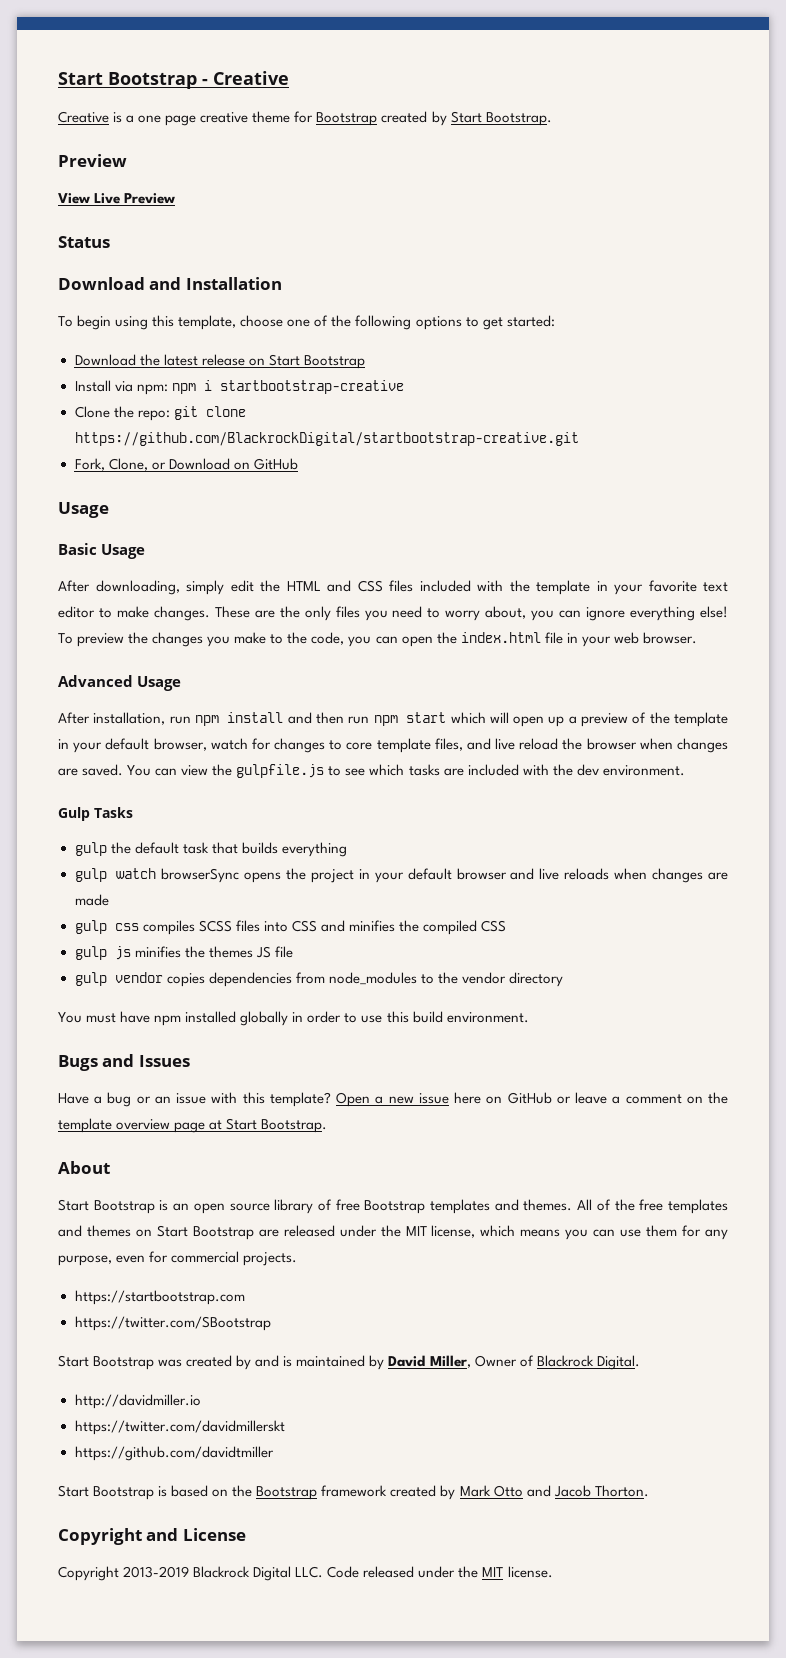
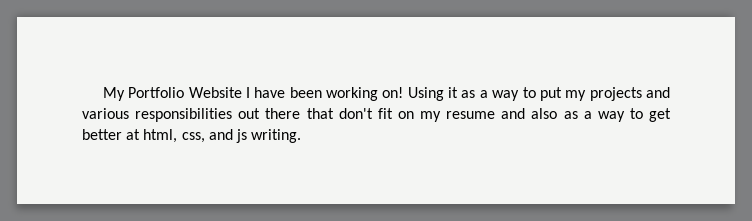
- Start Bootstrap - Creative
- Creative is a one page creative theme for Bootstrap created by Start Bootstrap.
- Preview
- View Live Preview
- Status
- Download and Installation
- To begin using this template, choose one of the following options to get started:
- Download the latest release on Start Bootstrap
- Install via npm: npm i startbootstrap-creative
- Clone the repo: git clone https://github.com/BlackrockDigital/startbootstrap-creative.git
- Fork, Clone, or Download on GitHub
- Usage
- Basic Usage
- After downloading, simply edit the HTML and CSS files included with the template in your favorite text editor to make changes. These are the only files you need to worry about, you can ignore everything else! To preview the changes you make to the code, you can open the index.html file in your web browser.
- Advanced Usage
- After installation, run npm install and then run npm start which will open up a preview of the template in your default browser, watch for changes to core template files, and live reload the browser when changes are saved. You can view the gulpfile.js to see which tasks are included with the dev environment.
- Gulp Tasks
- gulp the default task that builds everything
- gulp watch browserSync opens the project in your default browser and live reloads when changes are made
- gulp css compiles SCSS files into CSS and minifies the compiled CSS
- gulp js minifies the themes JS file
- gulp vendor copies dependencies from node_modules to the vendor directory
- You must have npm installed globally in order to use this build environment.
- Bugs and Issues
- Have a bug or an issue with this template? Open a new issue here on GitHub or leave a comment on the template overview page at Start Bootstrap.
- About
- Start Bootstrap is an open source library of free Bootstrap templates and themes. All of the free templates and themes on Start Bootstrap are released under the MIT license, which means you can use them for any purpose, even for commercial projects.
- https://startbootstrap.com
- https://twitter.com/SBootstrap
- Start Bootstrap was created by and is maintained by David Miller, Owner of Blackrock Digital.
- http://davidmiller.io
- https://twitter.com/davidmillerskt
- https://github.com/davidtmiller
- Start Bootstrap is based on the Bootstrap framework created by Mark Otto and Jacob Thorton.
- Copyright and License
- Copyright 2013-2019 Blackrock Digital LLC. Code released under the MIT license.
+ My Portfolio Website I have been working on! Using it as a way to put my projects and various responsibilities out there that don't fit on my resume and also as a way to get better at html, css, and js writing.

